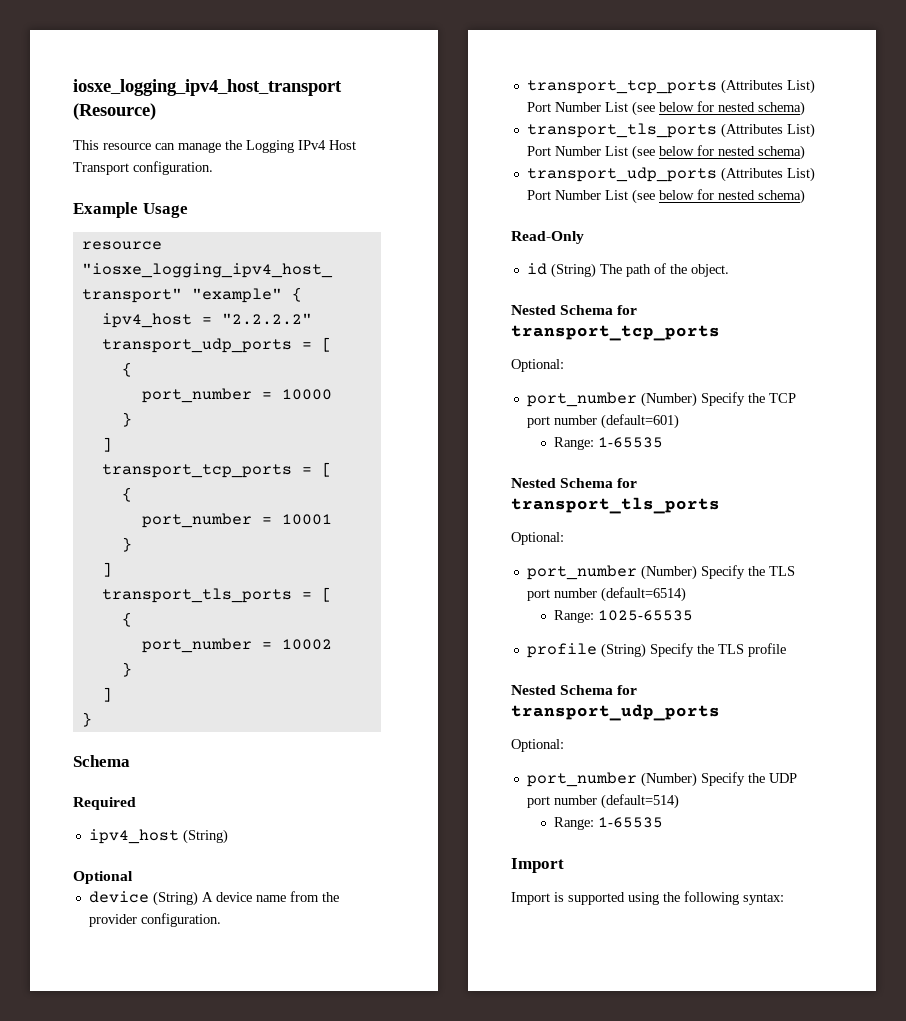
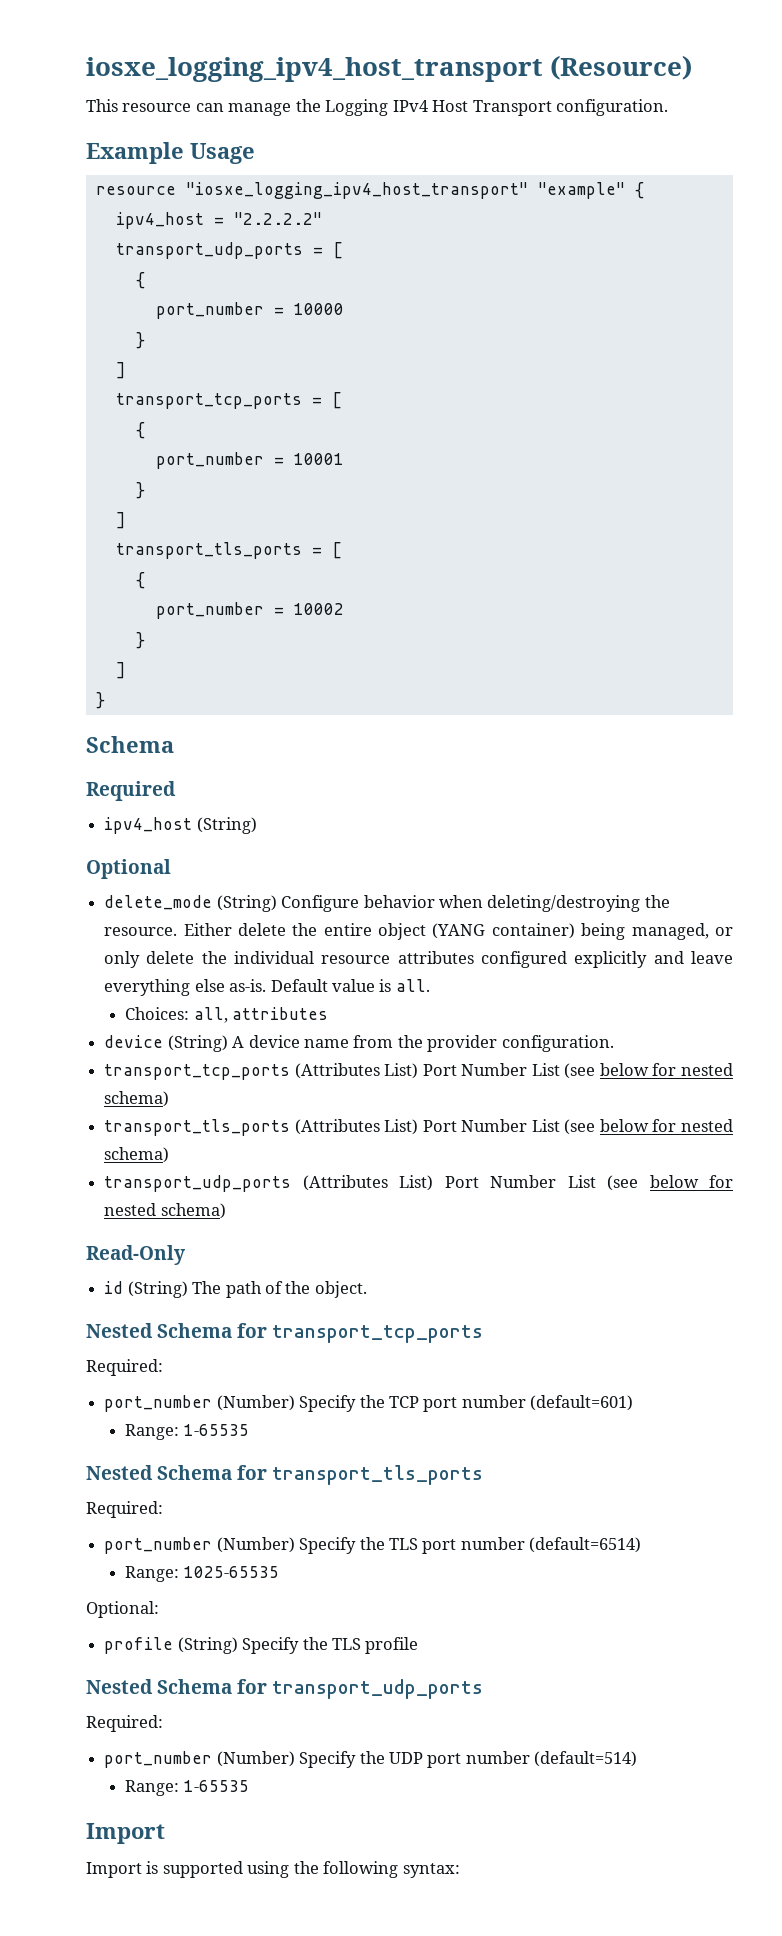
+ delete_mode (String) Configure behavior when deleting/destroying the resource. Either delete the entire object (YANG container) being managed, or only delete the individual resource attributes configured explicitly and leave everything else as-is. Default value is all.
+ Choices: all, attributes
  Nested Schema for transport_tcp_ports
- Optional:
+ Required:
  Nested Schema for transport_tls_ports
- Optional:
+ Required:
+ Optional:
  Nested Schema for transport_udp_ports
- Optional:
+ Required:

